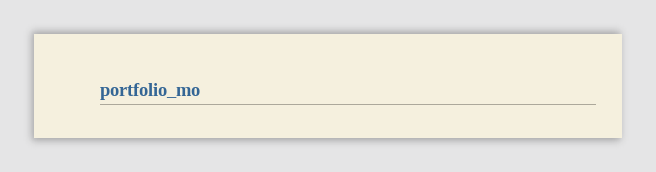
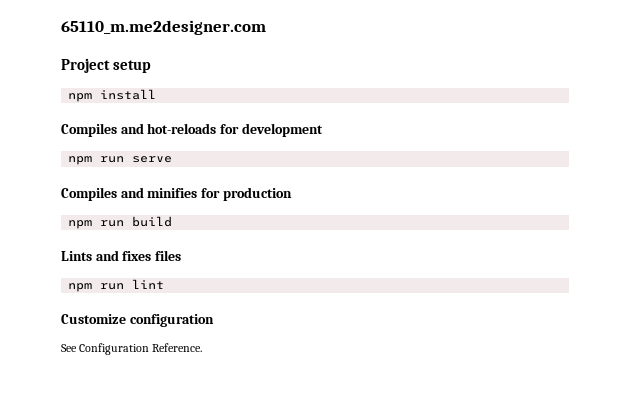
- portfolio_mo
+ 65110_m.me2designer.com
+ Project setup
+ npm install
+ Compiles and hot-reloads for development
+ npm run serve
+ Compiles and minifies for production
+ npm run build
+ Lints and fixes files
+ npm run lint
+ Customize configuration
+ See Configuration Reference.

